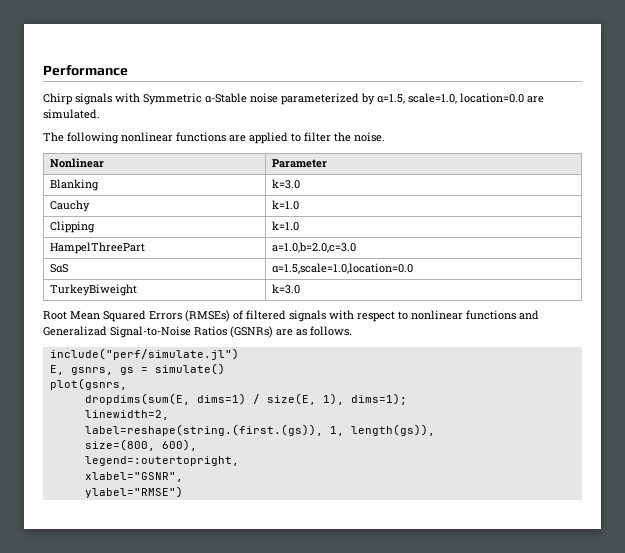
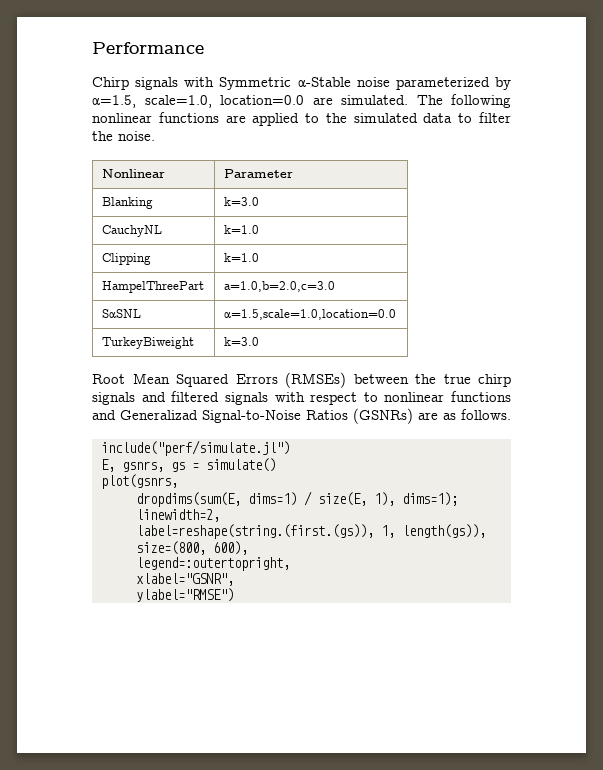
- Chirp signals with Symmetric α-Stable noise parameterized by α=1.5, scale=1.0, location=0.0 are simulated.
- The following nonlinear functions are applied to filter the noise.
+ Chirp signals with Symmetric α-Stable noise parameterized by α=1.5, scale=1.0, location=0.0 are simulated. The following nonlinear functions are applied to the simulated data to filter the noise.
- Cauchy | k=1.0
+ CauchyNL | k=1.0
- SαS | α=1.5,scale=1.0,location=0.0
+ SαSNL | α=1.5,scale=1.0,location=0.0
- Root Mean Squared Errors (RMSEs) of filtered signals with respect to nonlinear functions and Generalizad Signal-to-Noise Ratios (GSNRs) are as follows.
+ Root Mean Squared Errors (RMSEs) between the true chirp signals and filtered signals with respect to nonlinear functions and Generalizad Signal-to-Noise Ratios (GSNRs) are as follows.

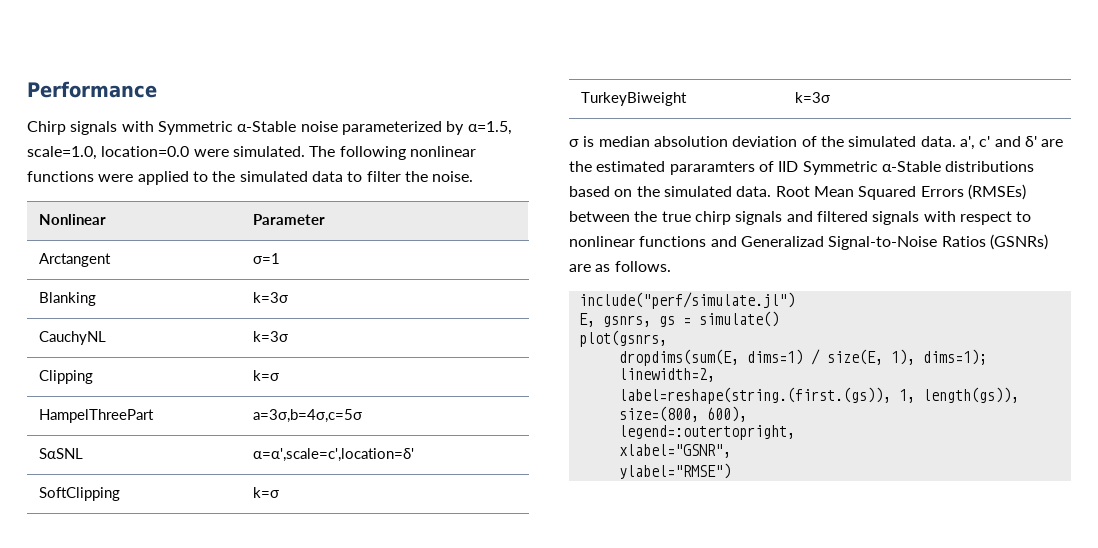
- Chirp signals with Symmetric α-Stable noise parameterized by α=1.5, scale=1.0, location=0.0 are simulated.
+ Chirp signals with Symmetric α-Stable noise parameterized by α=1.5, scale=1.0, location=0.0 were simulated.
- The following nonlinear functions are applied to the simulated data to filter the noise.
+ The following nonlinear functions were applied to the simulated data to filter the noise.
+ Arctangent | σ=1
- Blanking | k=3.0
+ Blanking | k=3σ
- CauchyNL | k=1.0
+ CauchyNL | k=3σ
- Clipping | k=1.0
+ Clipping | k=σ
- HampelThreePart | a=1.0,b=2.0,c=3.0
+ HampelThreePart | a=3σ,b=4σ,c=5σ
- SαSNL | α=1.5,scale=1.0,location=0.0
- TurkeyBiweight | k=3.0
- Root Mean Squared Errors (RMSEs) between the true chirp signals and filtered signals with respect to nonlinear functions and Generalizad Signal-to-Noise Ratios (GSNRs) are as follows.
+ SαSNL | α=α',scale=c',location=δ'
+ SoftClipping | k=σ
+ TurkeyBiweight | k=3σ
+ σ is median absolution deviation of the simulated data. a', c' and δ' are the estimated pararamters of IID Symmetric α-Stable distributions based on the simulated data. Root Mean Squared Errors (RMSEs) between the true chirp signals and filtered signals with respect to nonlinear functions and Generalizad Signal-to-Noise Ratios (GSNRs) are as follows.

